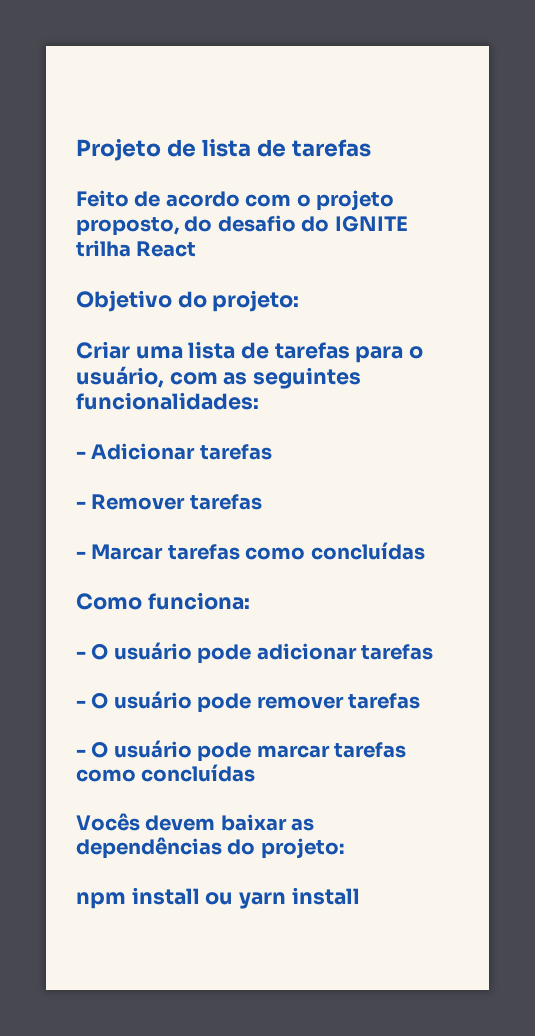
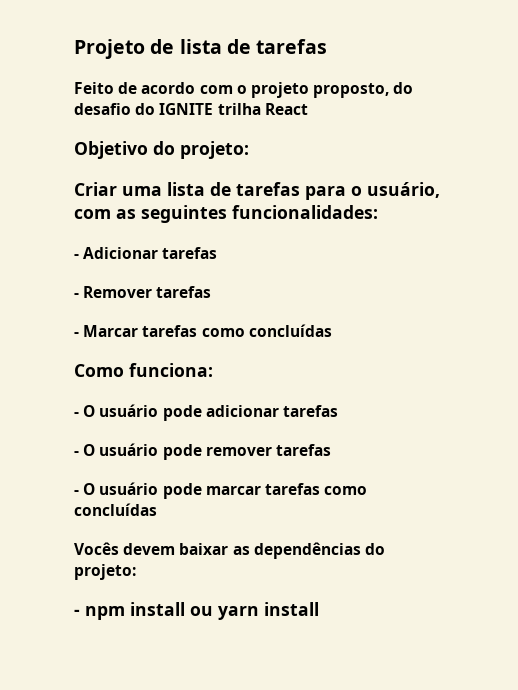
- npm install ou yarn install
+ - npm install ou yarn install

